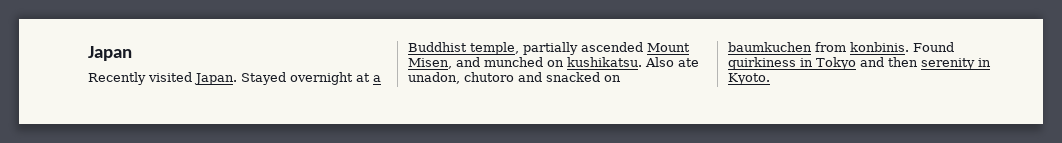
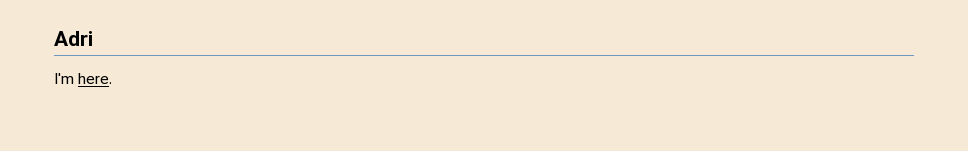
- Japan
- Recently visited Japan. Stayed overnight at a Buddhist temple, partially ascended Mount Misen, and munched on kushikatsu. Also ate unadon, chutoro and snacked on baumkuchen from konbinis. Found quirkiness in Tokyo and then serenity in Kyoto.
+ Adri
+ I'm here.

